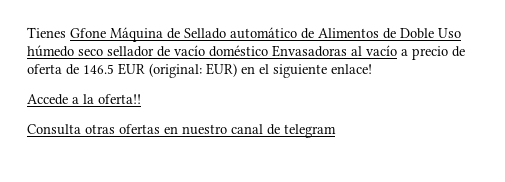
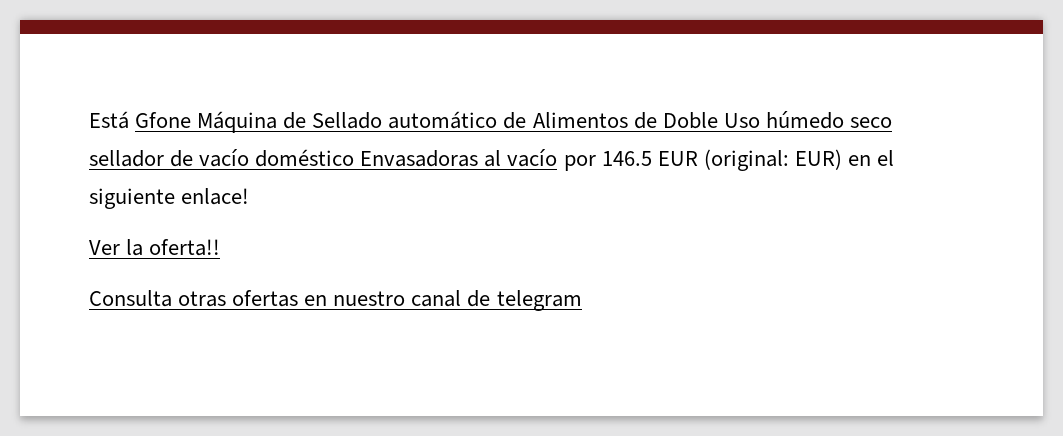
- Tienes Gfone Máquina de Sellado automático de Alimentos de Doble Uso húmedo seco sellador de vacío doméstico Envasadoras al vacío a precio de oferta de 146.5 EUR (original: EUR) en el siguiente enlace!
+ Está Gfone Máquina de Sellado automático de Alimentos de Doble Uso húmedo seco sellador de vacío doméstico Envasadoras al vacío por 146.5 EUR (original: EUR) en el siguiente enlace!
- Accede a la oferta!!
+ Ver la oferta!!

